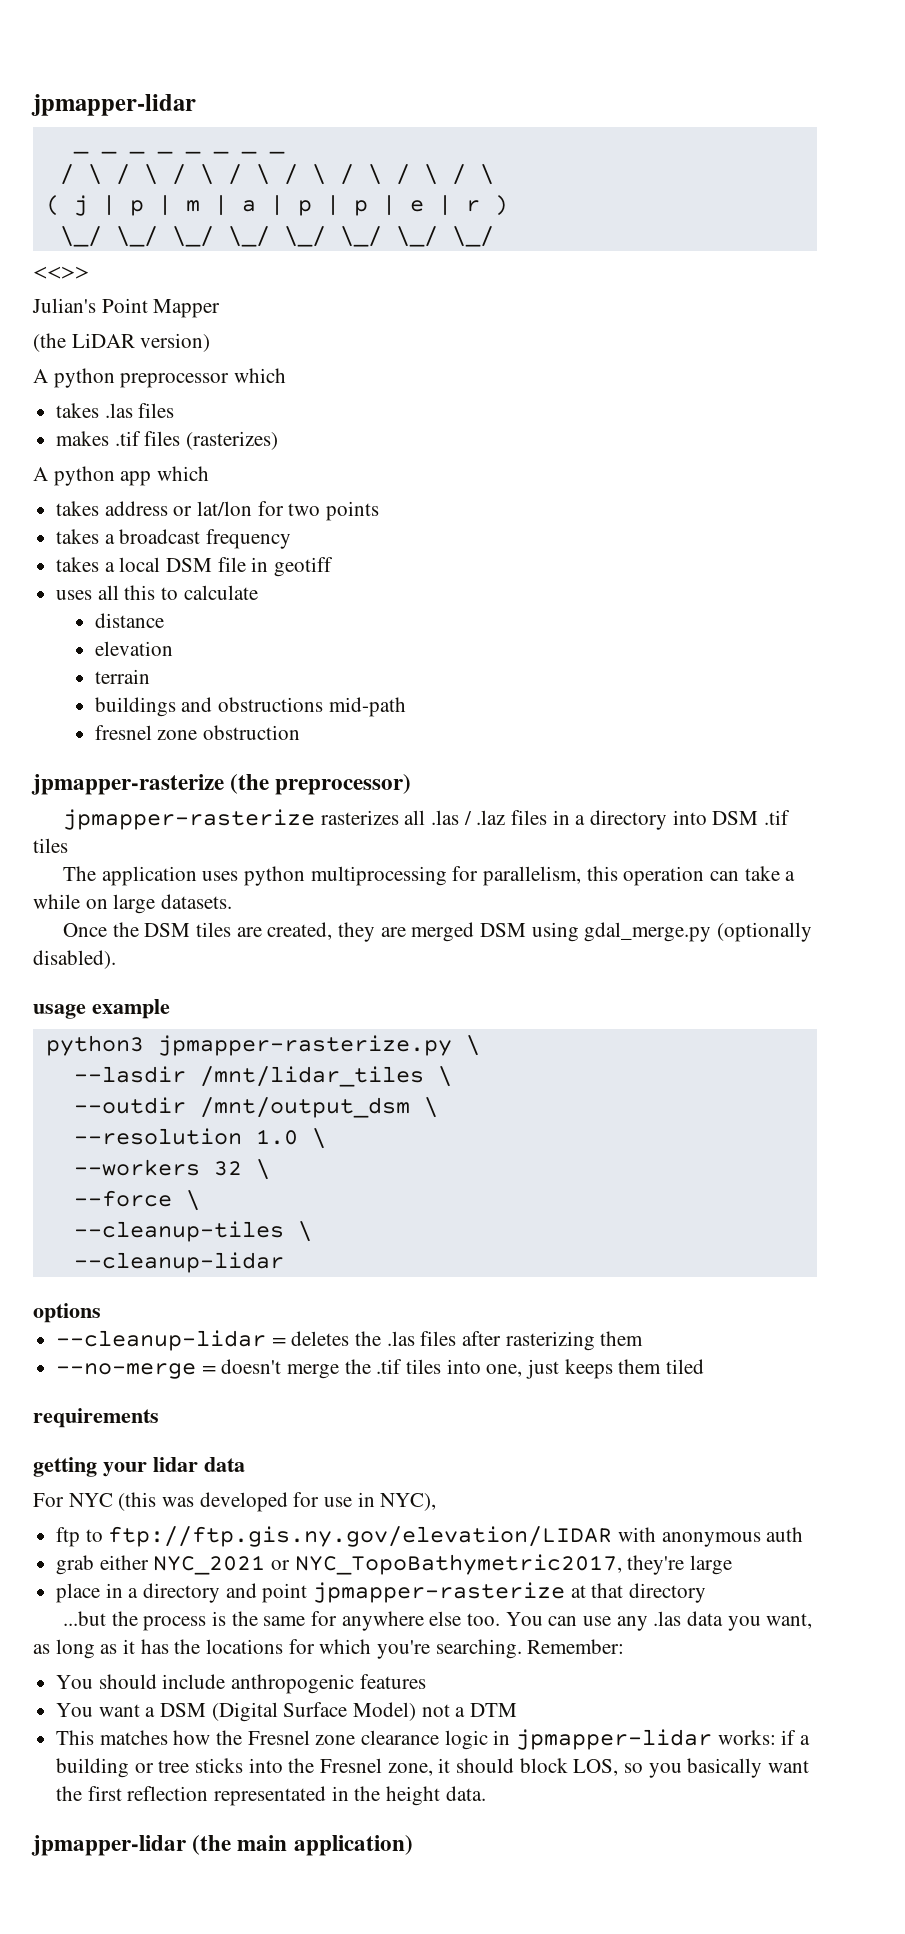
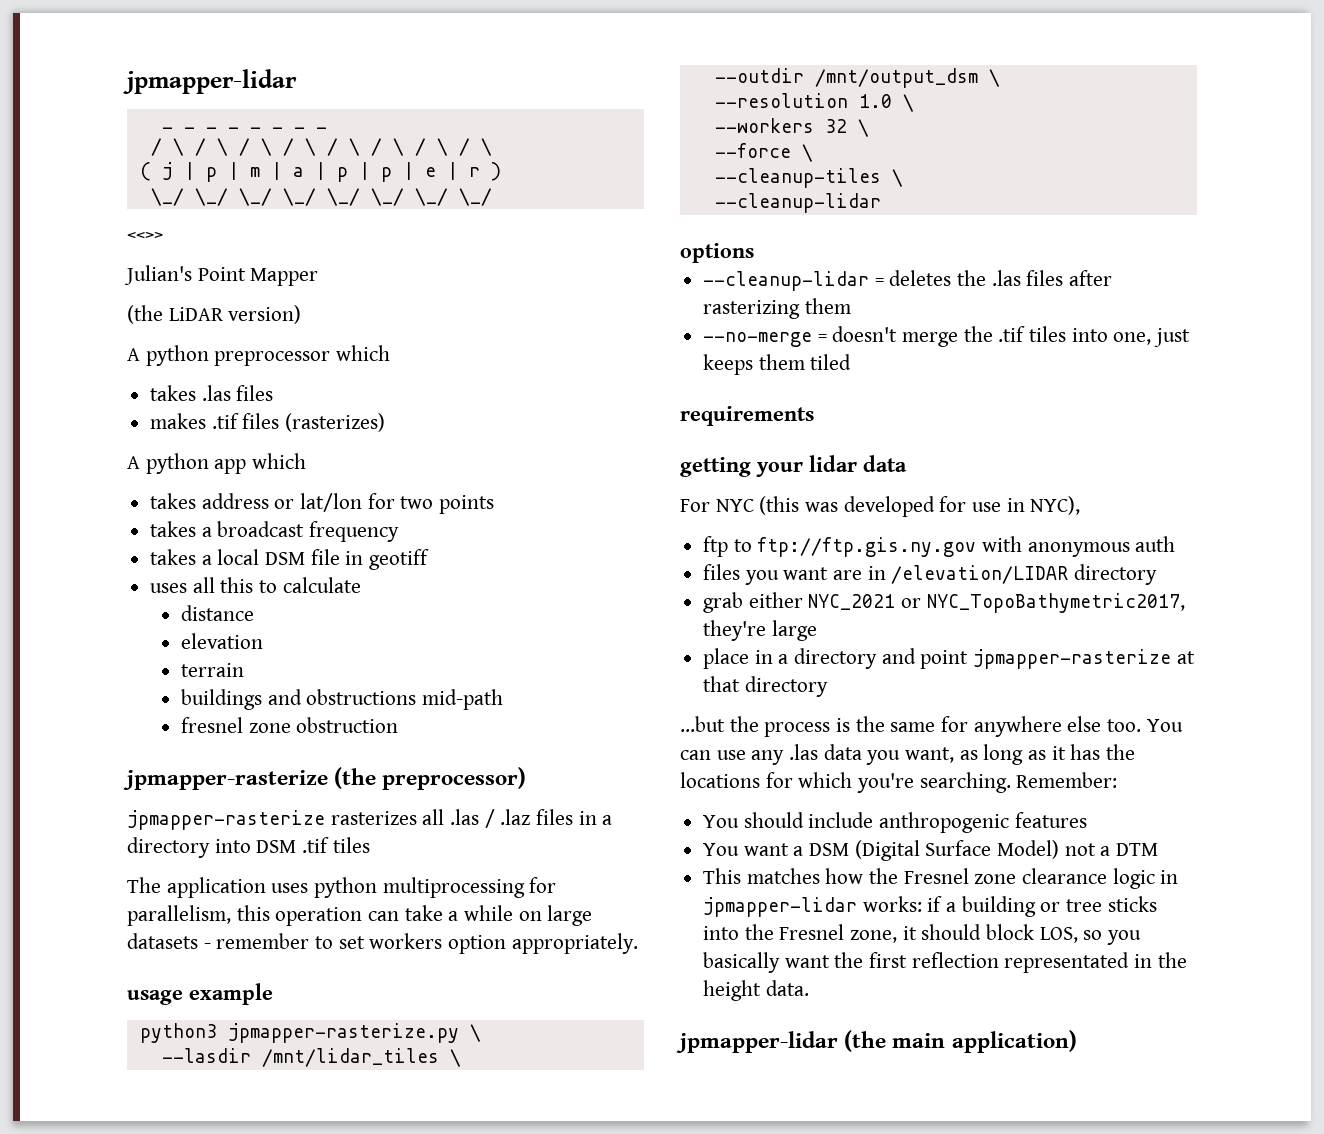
- The application uses python multiprocessing for parallelism, this operation can take a while on large datasets.
- Once the DSM tiles are created, they are merged DSM using gdal_merge.py (optionally disabled).
+ The application uses python multiprocessing for parallelism, this operation can take a while on large datasets - remember to set workers option appropriately.
- ftp to ftp://ftp.gis.ny.gov/elevation/LIDAR with anonymous auth
+ ftp to ftp://ftp.gis.ny.gov with anonymous auth
+ files you want are in /elevation/LIDAR directory

